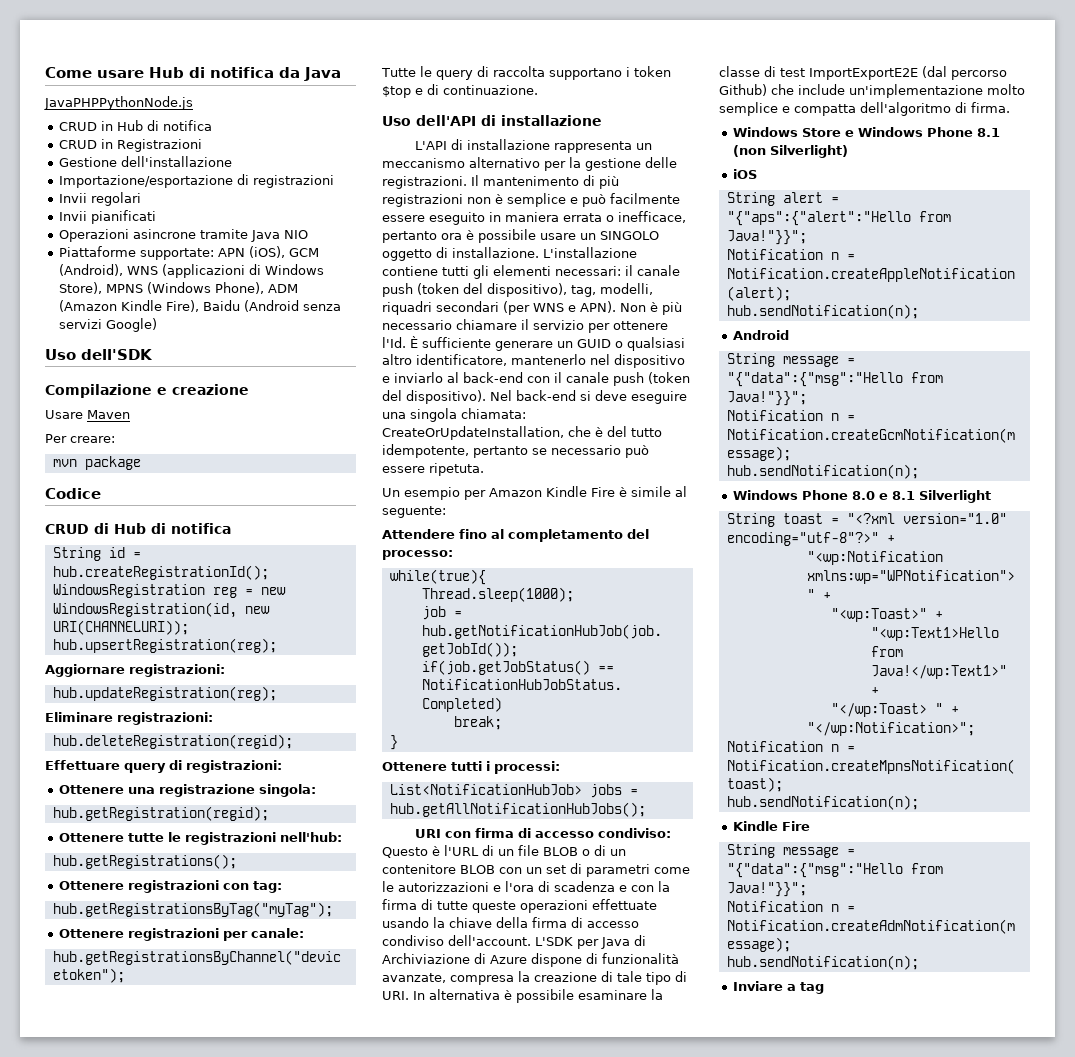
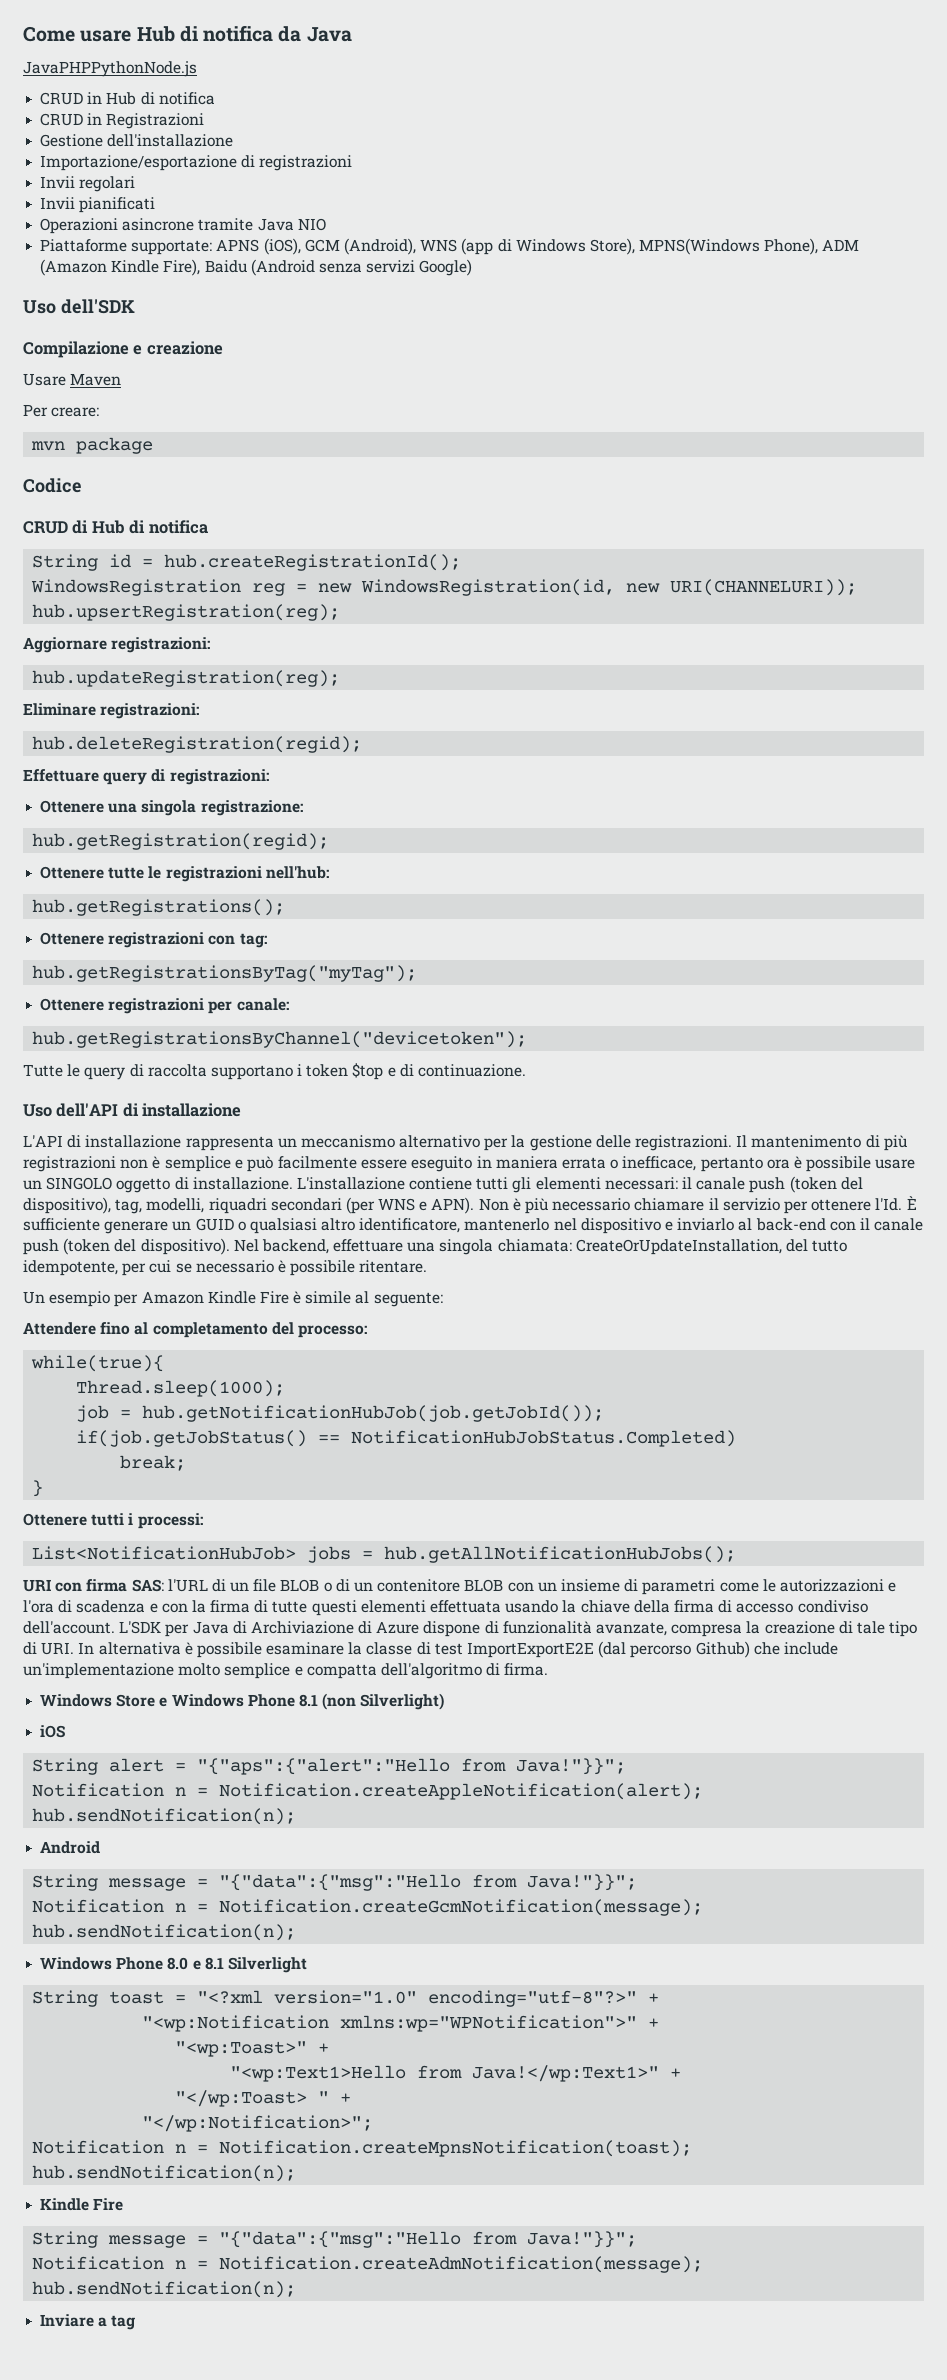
- Piattaforme supportate: APN (iOS), GCM (Android), WNS (applicazioni di Windows Store), MPNS (Windows Phone), ADM (Amazon Kindle Fire), Baidu (Android senza servizi Google)
+ Piattaforme supportate: APNS (iOS), GCM (Android), WNS (app di Windows Store), MPNS(Windows Phone), ADM (Amazon Kindle Fire), Baidu (Android senza servizi Google)
- Ottenere una registrazione singola:
+ Ottenere una singola registrazione:
- Nel back-end si deve eseguire una singola chiamata: CreateOrUpdateInstallation, che è del tutto idempotente, pertanto se necessario può essere ripetuta.
+ Nel backend, effettuare una singola chiamata: CreateOrUpdateInstallation, del tutto idempotente, per cui se necessario è possibile ritentare.
- URI con firma di accesso condiviso: Questo è l'URL di un file BLOB o di un contenitore BLOB con un set di parametri come le autorizzazioni e l'ora di scadenza e con la firma di tutte queste operazioni effettuate usando la chiave della firma di accesso condiviso dell'account.
+ URI con firma SAS: l'URL di un file BLOB o di un contenitore BLOB con un insieme di parametri come le autorizzazioni e l'ora di scadenza e con la firma di tutte questi elementi effettuata usando la chiave della firma di accesso condiviso dell'account.

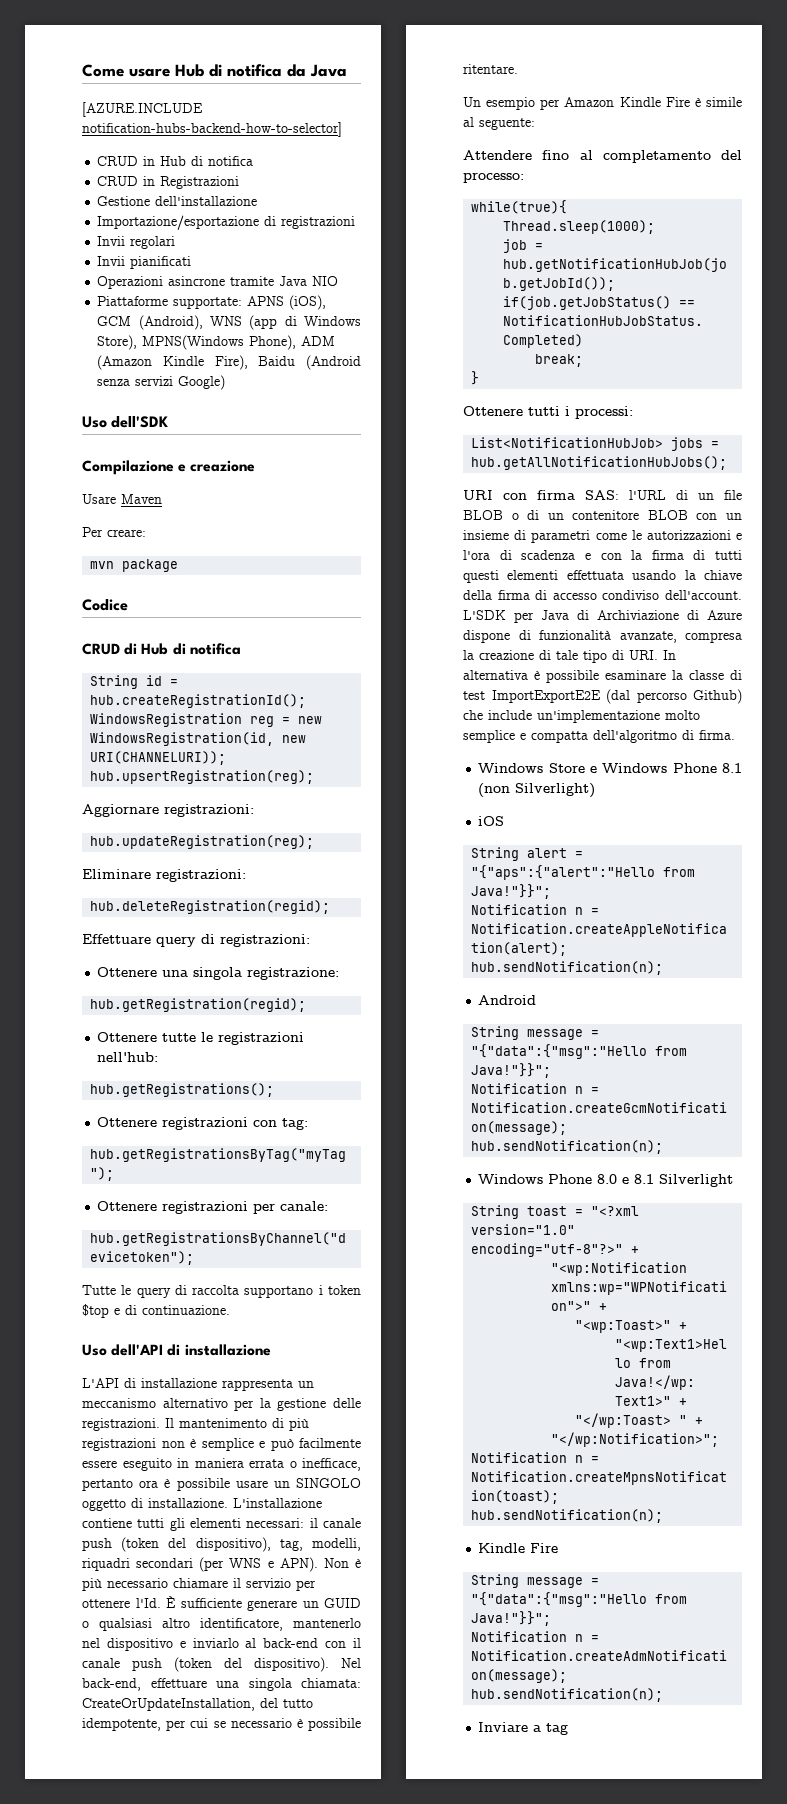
- JavaPHPPythonNode.js
+ [AZURE.INCLUDE notification-hubs-backend-how-to-selector]
- Nel backend, effettuare una singola chiamata: CreateOrUpdateInstallation, del tutto idempotente, per cui se necessario è possibile ritentare.
+ Nel back-end, effettuare una singola chiamata: CreateOrUpdateInstallation, del tutto idempotente, per cui se necessario è possibile ritentare.
- URI con firma SAS: l'URL di un file BLOB o di un contenitore BLOB con un insieme di parametri come le autorizzazioni e l'ora di scadenza e con la firma di tutte questi elementi effettuata usando la chiave della firma di accesso condiviso dell'account.
+ URI con firma SAS: l'URL di un file BLOB o di un contenitore BLOB con un insieme di parametri come le autorizzazioni e l'ora di scadenza e con la firma di tutti questi elementi effettuata usando la chiave della firma di accesso condiviso dell'account.

